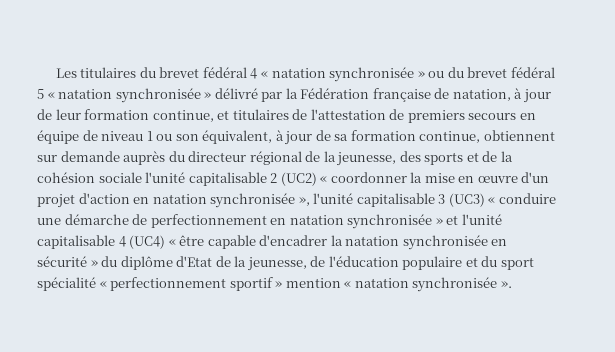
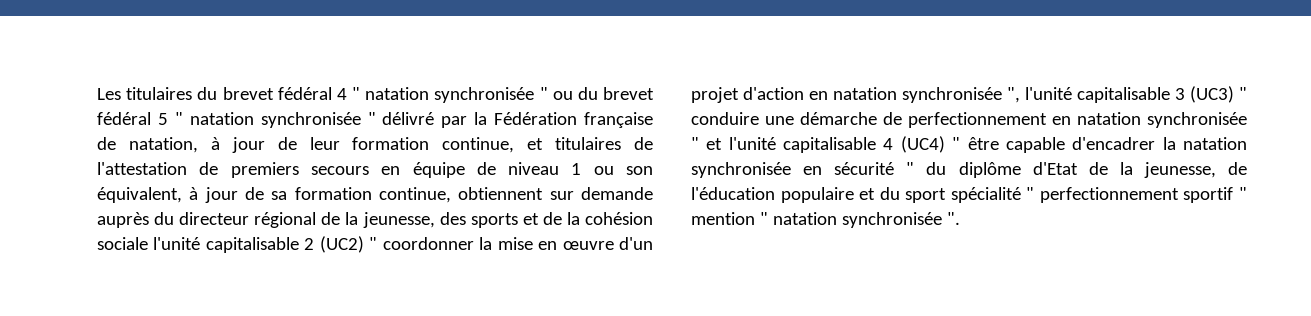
- Les titulaires du brevet fédéral 4 « natation synchronisée » ou du brevet fédéral 5 « natation synchronisée » délivré par la Fédération française de natation, à jour de leur formation continue, et titulaires de l'attestation de premiers secours en équipe de niveau 1 ou son équivalent, à jour de sa formation continue, obtiennent sur demande auprès du directeur régional de la jeunesse, des sports et de la cohésion sociale l'unité capitalisable 2 (UC2) « coordonner la mise en œuvre d'un projet d'action en natation synchronisée », l'unité capitalisable 3 (UC3) « conduire une démarche de perfectionnement en natation synchronisée » et l'unité capitalisable 4 (UC4) « être capable d'encadrer la natation synchronisée en sécurité » du diplôme d'Etat de la jeunesse, de l'éducation populaire et du sport spécialité « perfectionnement sportif » mention « natation synchronisée ».
+ Les titulaires du brevet fédéral 4 " natation synchronisée " ou du brevet fédéral 5 " natation synchronisée " délivré par la Fédération française de natation, à jour de leur formation continue, et titulaires de l'attestation de premiers secours en équipe de niveau 1 ou son équivalent, à jour de sa formation continue, obtiennent sur demande auprès du directeur régional de la jeunesse, des sports et de la cohésion sociale l'unité capitalisable 2 (UC2) " coordonner la mise en œuvre d'un projet d'action en natation synchronisée ", l'unité capitalisable 3 (UC3) " conduire une démarche de perfectionnement en natation synchronisée " et l'unité capitalisable 4 (UC4) " être capable d'encadrer la natation synchronisée en sécurité " du diplôme d'Etat de la jeunesse, de l'éducation populaire et du sport spécialité " perfectionnement sportif " mention " natation synchronisée ".

